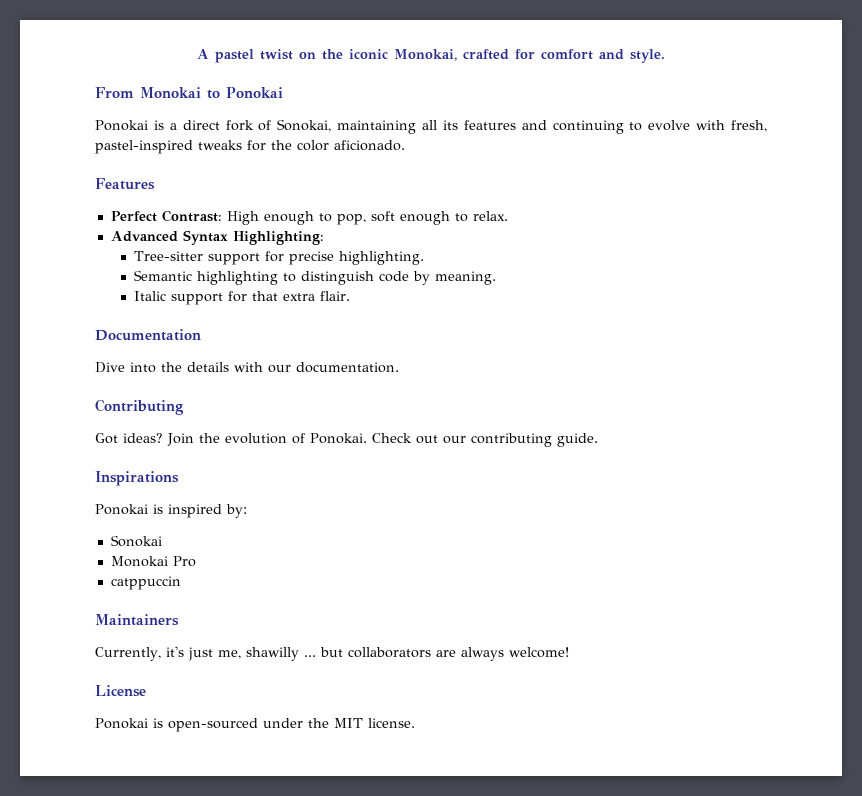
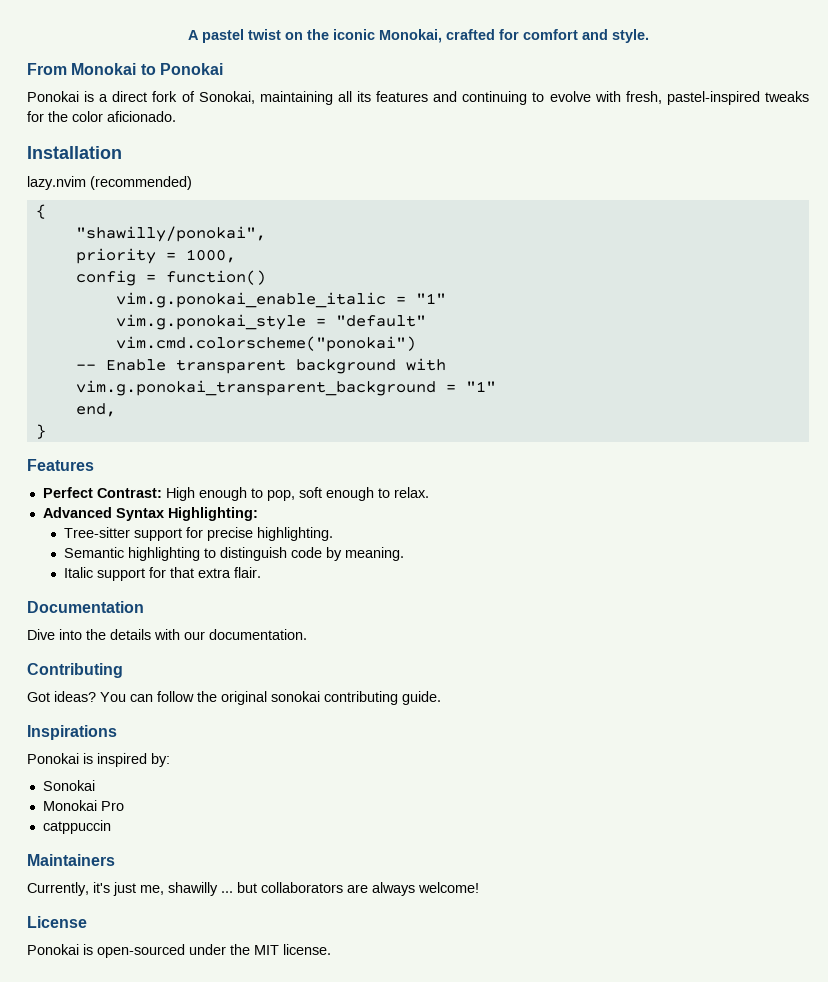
+ Installation
+ lazy.nvim (recommended)
+ {
+ "shawilly/ponokai",
+ priority = 1000,
+ config = function()
+ vim.g.ponokai_enable_italic = "1"
+ vim.g.ponokai_style = "default"
+ vim.cmd.colorscheme("ponokai")
+ -- Enable transparent background with vim.g.ponokai_transparent_background = "1"
+ end,
+ }
- Join the evolution of Ponokai. Check out our contributing guide.
+ You can follow the original sonokai contributing guide.

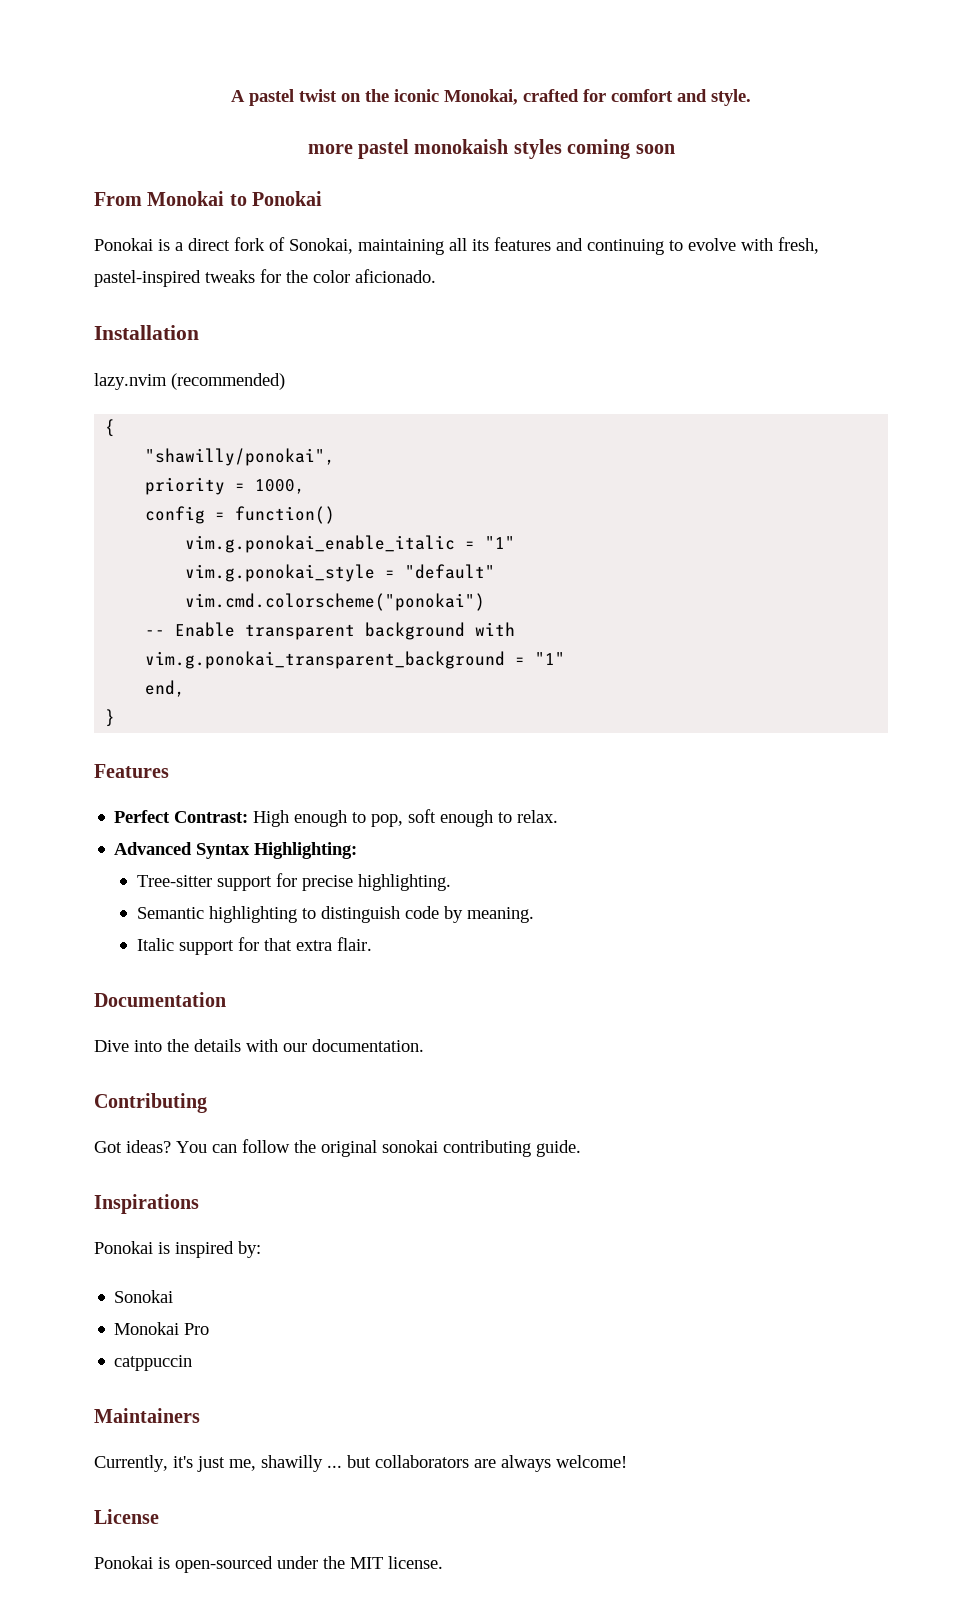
+ more pastel monokaish styles coming soon

